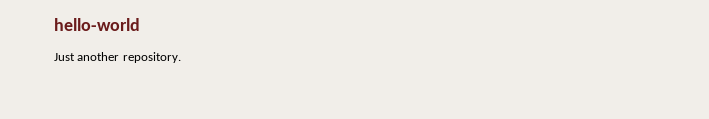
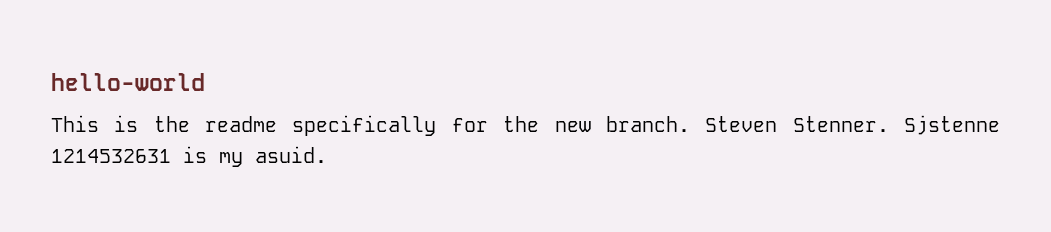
- Just another repository.
+ This is the readme specifically for the new branch. Steven Stenner. Sjstenne 1214532631 is my asuid.

